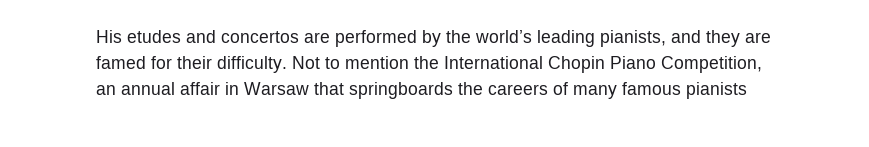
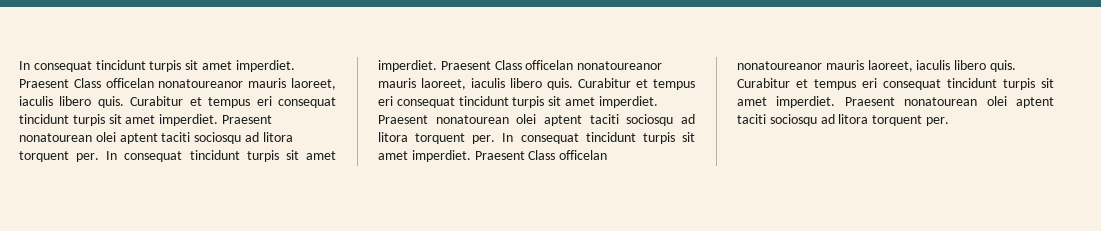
- His etudes and concertos are performed by the world’s leading pianists, and they are famed for their difficulty. Not to mention the International Chopin Piano Competition, an annual affair in Warsaw that springboards the careers of many famous pianists
+ In consequat tincidunt turpis sit amet imperdiet. Praesent Class officelan nonatoureanor mauris laoreet, iaculis libero quis. Curabitur et tempus eri consequat tincidunt turpis sit amet imperdiet. Praesent nonatourean olei aptent taciti sociosqu ad litora torquent per. In consequat tincidunt turpis sit amet imperdiet. Praesent Class officelan nonatoureanor mauris laoreet, iaculis libero quis. Curabitur et tempus eri consequat tincidunt turpis sit amet imperdiet. Praesent nonatourean olei aptent taciti sociosqu ad litora torquent per. In consequat tincidunt turpis sit amet imperdiet. Praesent Class officelan nonatoureanor mauris laoreet, iaculis libero quis. Curabitur et tempus eri consequat tincidunt turpis sit amet imperdiet. Praesent nonatourean olei aptent taciti sociosqu ad litora torquent per.

